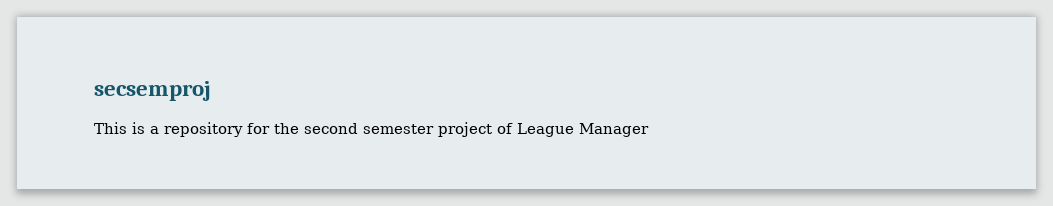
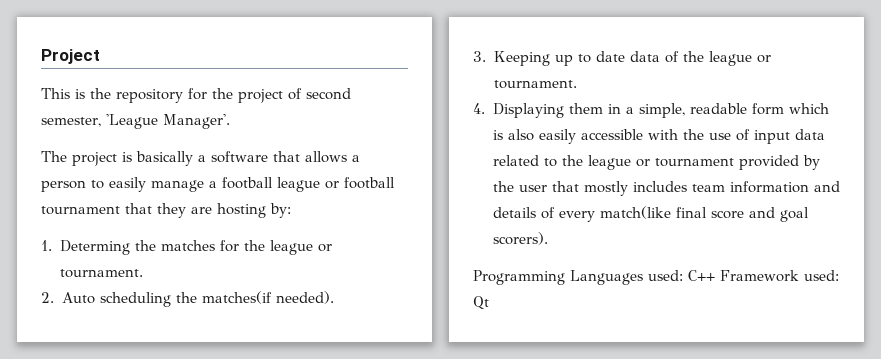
- secsemproj
+ Project
- This is a repository for the second semester project of League Manager
+ This is the repository for the project of second semester, 'League Manager'.
+ The project is basically a software that allows a person to easily manage a football league or football tournament that they are hosting by:
+ 1. Determing the matches for the league or tournament.
+ 2. Auto scheduling the matches(if needed).
+ 3. Keeping up to date data of the league or tournament.
+ 4. Displaying them in a simple, readable form which is also easily accessible with the use of input data related to the league or tournament provided by the user that mostly includes team information and details of every match(like final score and goal scorers).
+ Programming Languages used: C++ Framework used: Qt

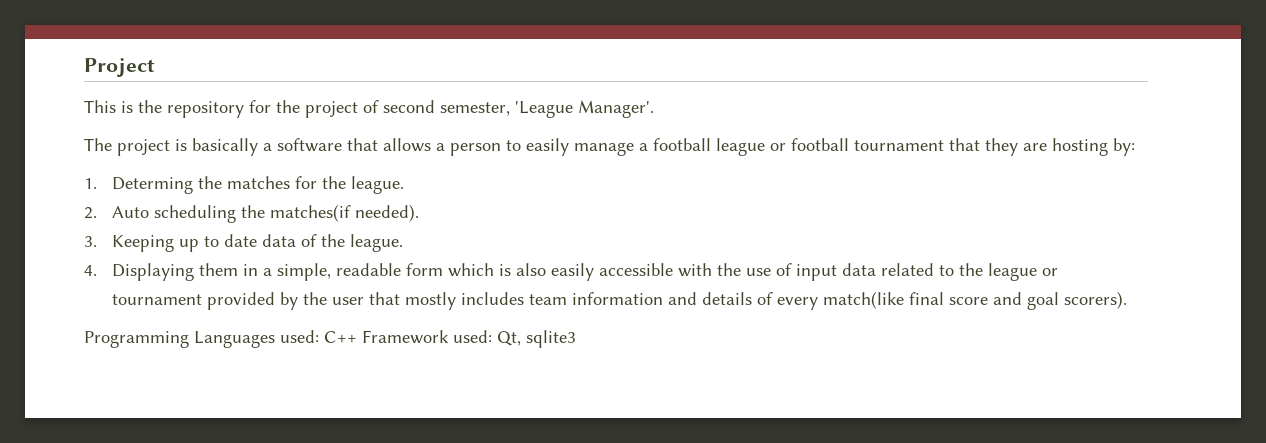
- 1. Determing the matches for the league or tournament.
+ 1. Determing the matches for the league.
- 3. Keeping up to date data of the league or tournament.
+ 3. Keeping up to date data of the league.
- Programming Languages used: C++ Framework used: Qt
+ Programming Languages used: C++ Framework used: Qt, sqlite3

